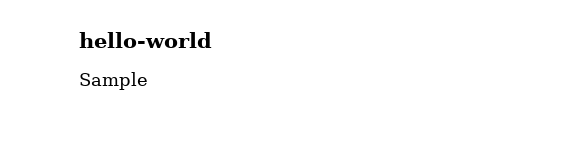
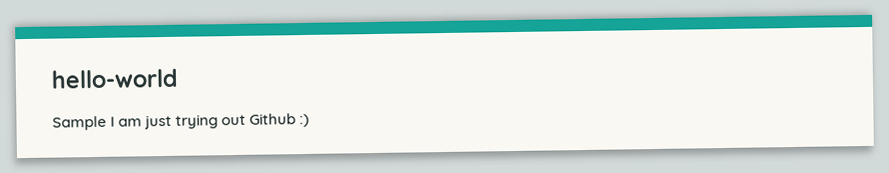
- Sample
+ Sample I am just trying out Github :)

